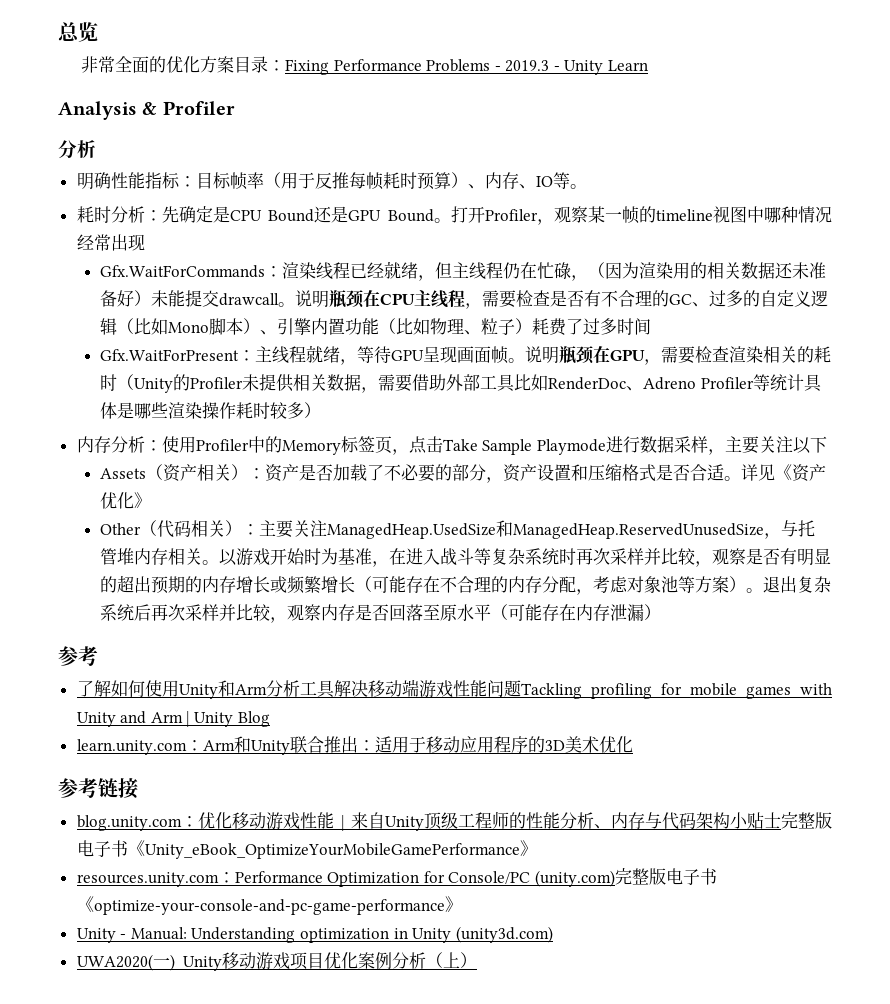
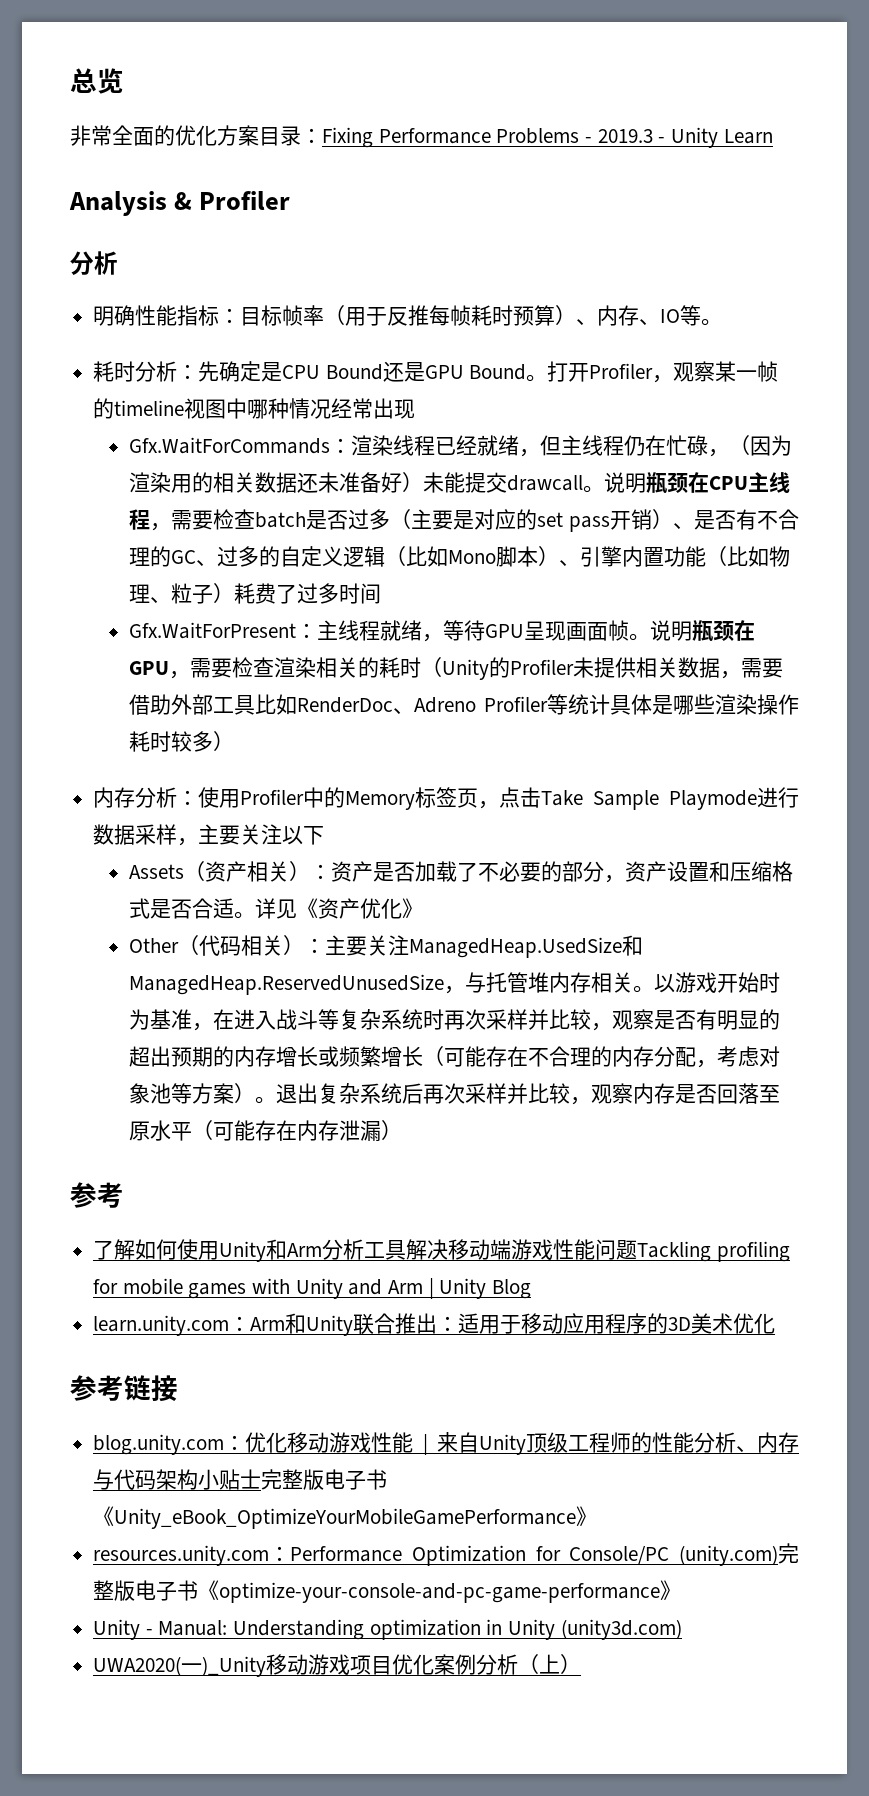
- 说明瓶颈在CPU主线程，需要检查是否有不合理的GC、过多的自定义逻辑（比如Mono脚本）、引擎内置功能（比如物理、粒子）耗费了过多时间
+ 说明瓶颈在CPU主线程，需要检查batch是否过多（主要是对应的set pass开销）、是否有不合理的GC、过多的自定义逻辑（比如Mono脚本）、引擎内置功能（比如物理、粒子）耗费了过多时间

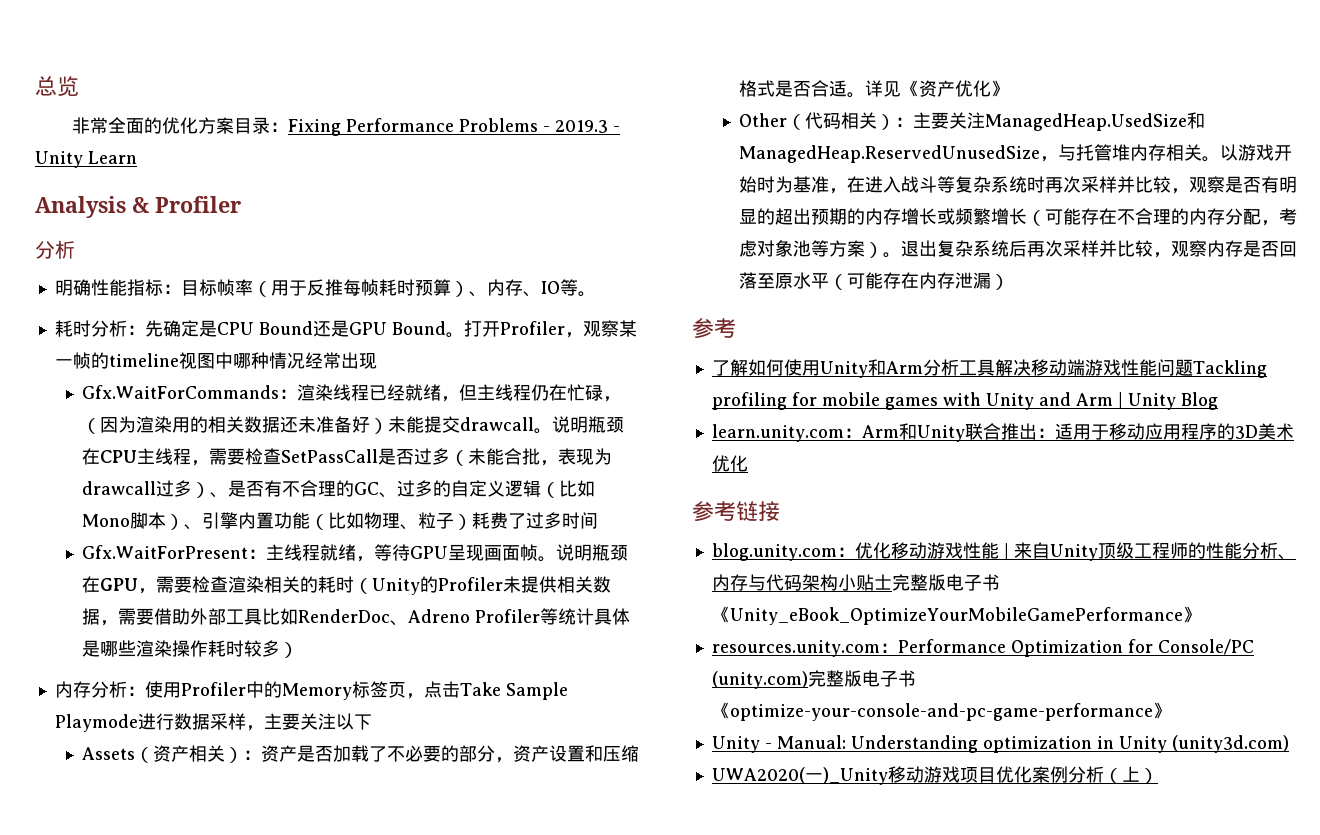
- 说明瓶颈在CPU主线程，需要检查batch是否过多（主要是对应的set pass开销）、是否有不合理的GC、过多的自定义逻辑（比如Mono脚本）、引擎内置功能（比如物理、粒子）耗费了过多时间
+ 说明瓶颈在CPU主线程，需要检查SetPassCall是否过多（未能合批，表现为drawcall过多）、是否有不合理的GC、过多的自定义逻辑（比如Mono脚本）、引擎内置功能（比如物理、粒子）耗费了过多时间

